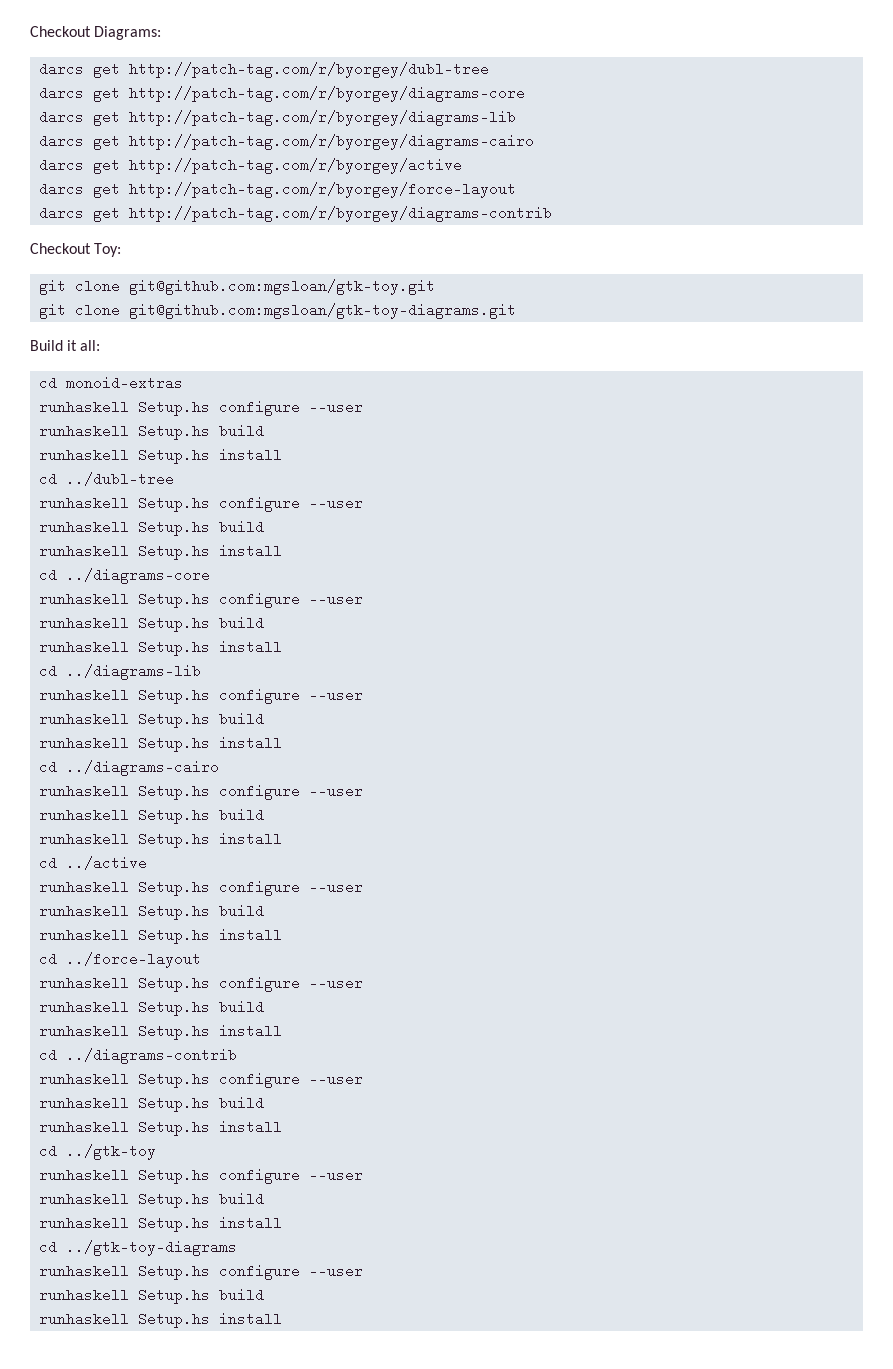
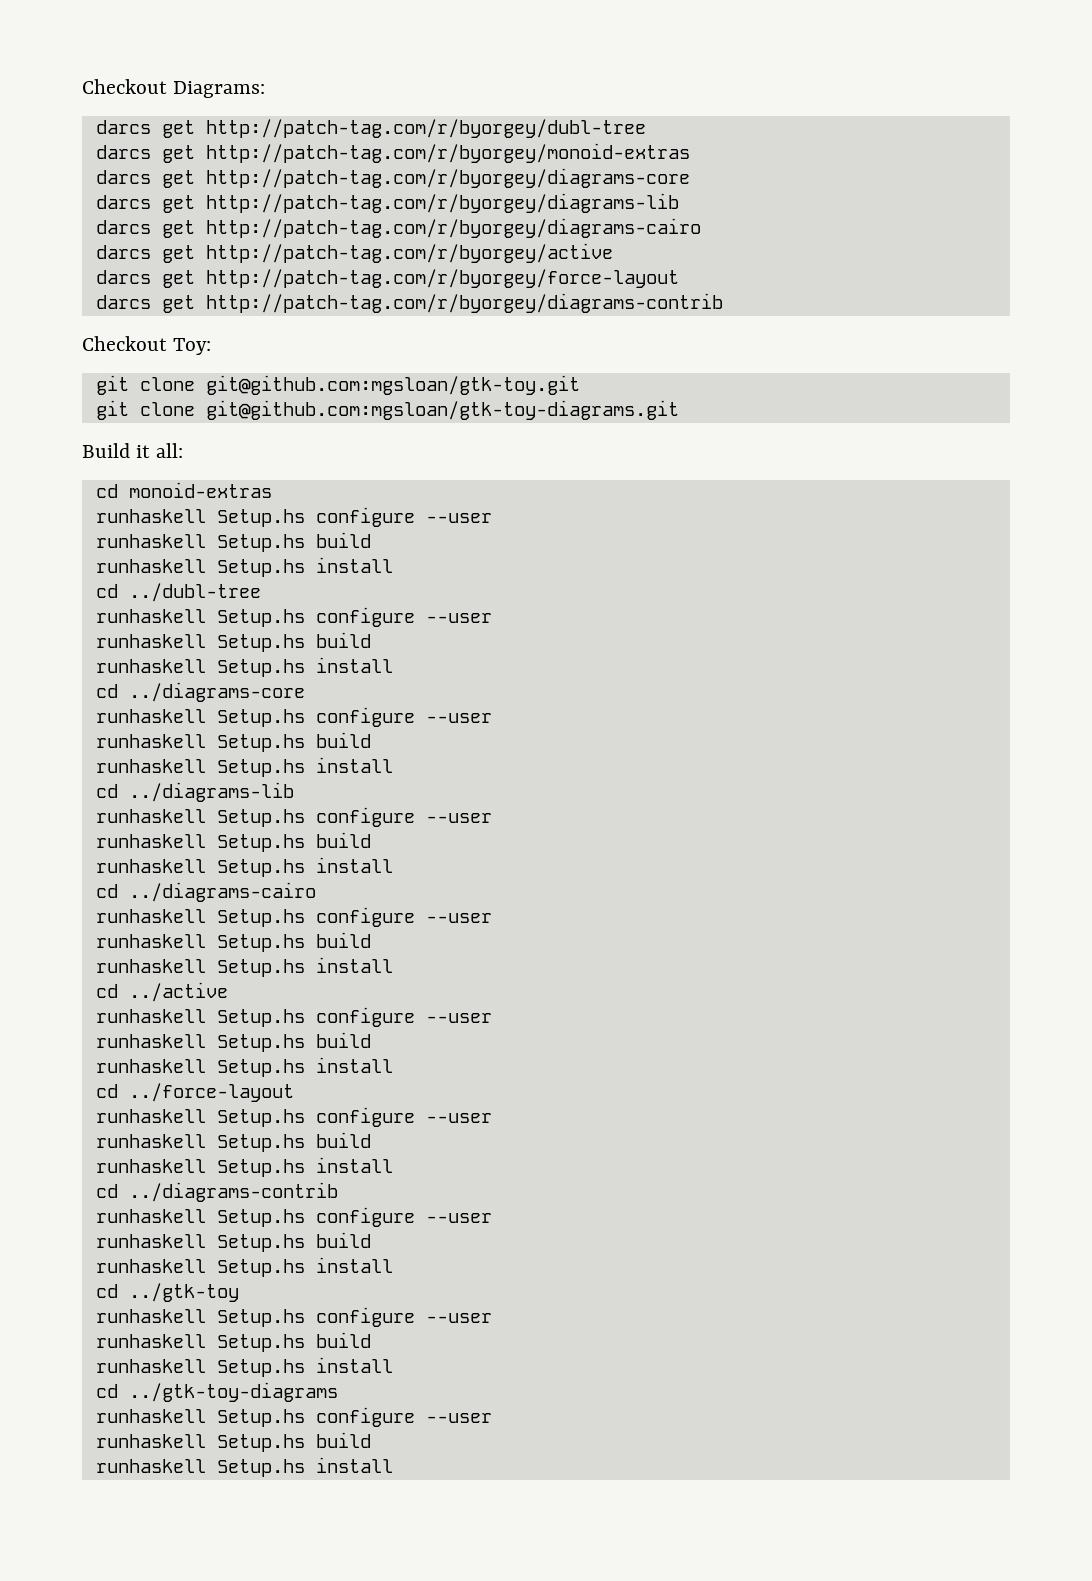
+ darcs get http://patch-tag.com/r/byorgey/monoid-extras

